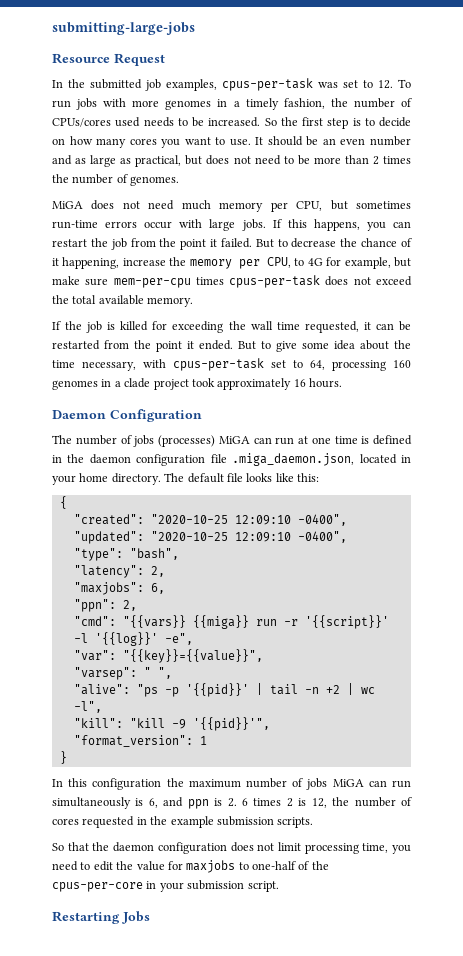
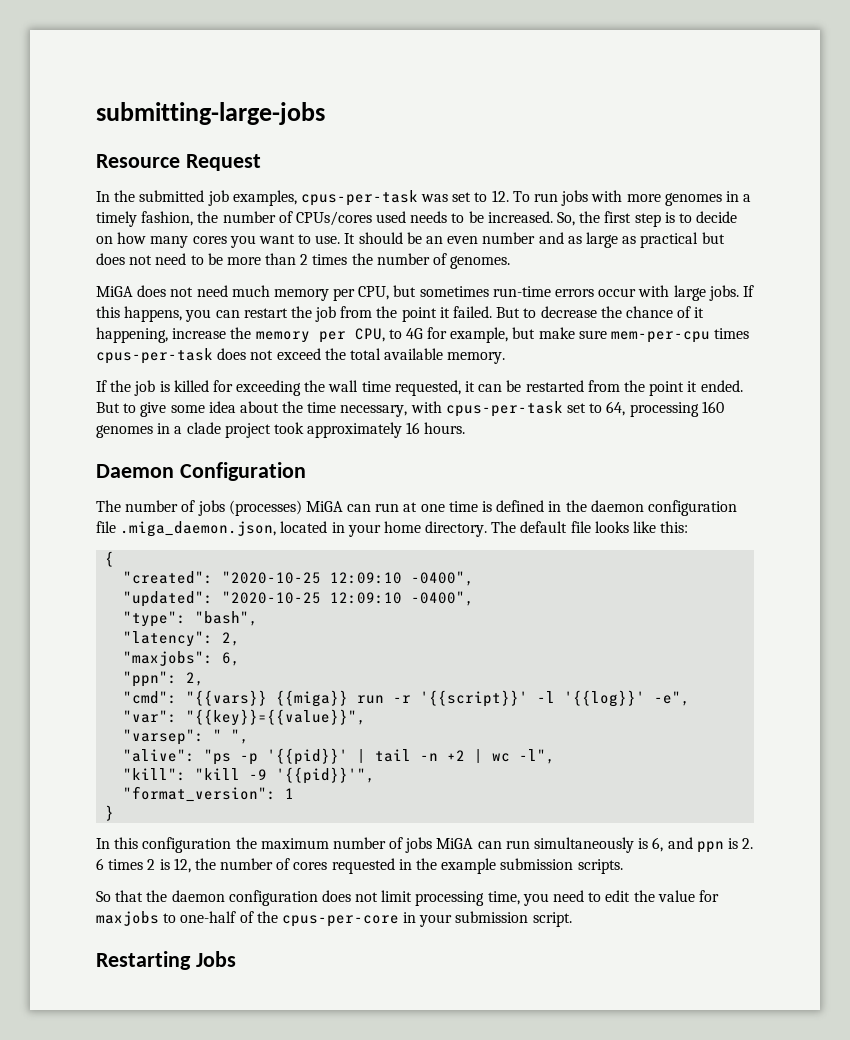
- So the first step is to decide on how many cores you want to use.
+ So, the first step is to decide on how many cores you want to use.
- It should be an even number and as large as practical, but does not need to be more than 2 times the number of genomes.
+ It should be an even number and as large as practical but does not need to be more than 2 times the number of genomes.

